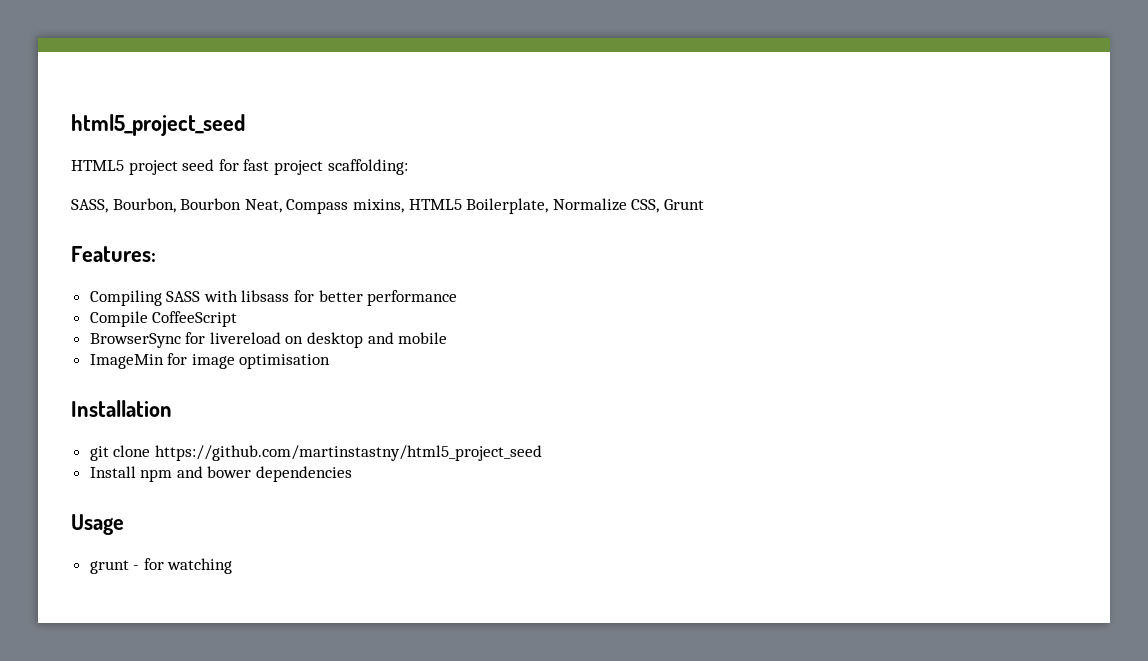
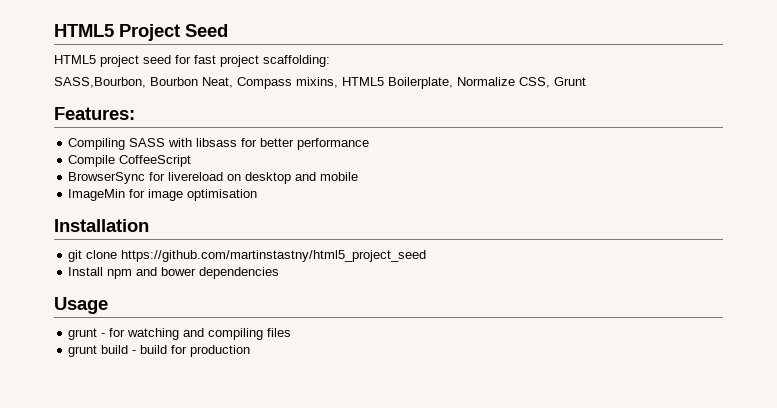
- html5_project_seed
+ HTML5 Project Seed
- SASS, Bourbon, Bourbon Neat, Compass mixins, HTML5 Boilerplate, Normalize CSS, Grunt
+ SASS,Bourbon, Bourbon Neat, Compass mixins, HTML5 Boilerplate, Normalize CSS, Grunt
- grunt - for watching
+ grunt - for watching and compiling files
+ grunt build - build for production

